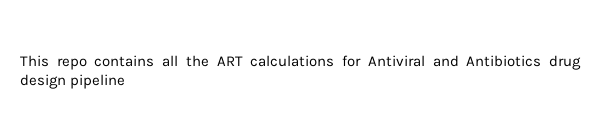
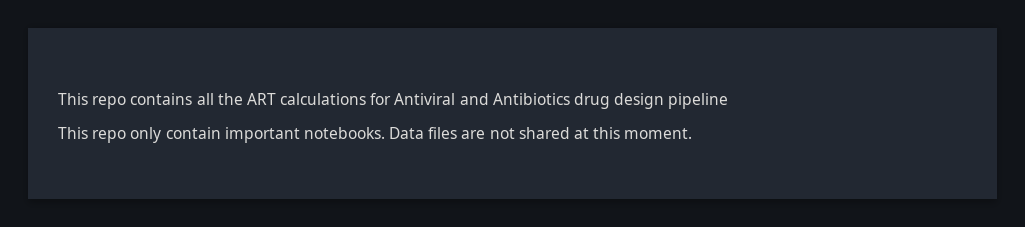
+ This repo only contain important notebooks. Data files are not shared at this moment.

